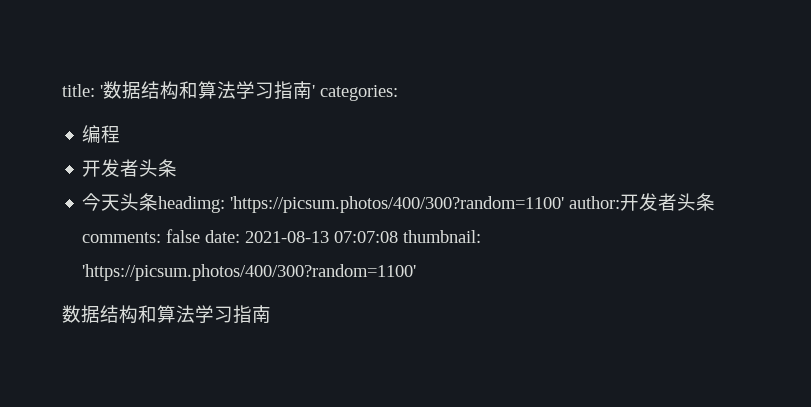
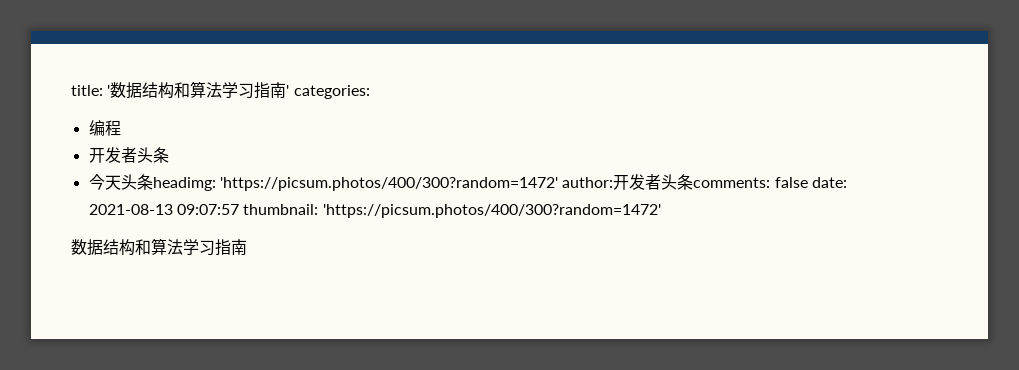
- 今天头条headimg: 'https://picsum.photos/400/300?random=1100' author:开发者头条comments: false date: 2021-08-13 07:07:08 thumbnail: 'https://picsum.photos/400/300?random=1100'
+ 今天头条headimg: 'https://picsum.photos/400/300?random=1472' author:开发者头条comments: false date: 2021-08-13 09:07:57 thumbnail: 'https://picsum.photos/400/300?random=1472'

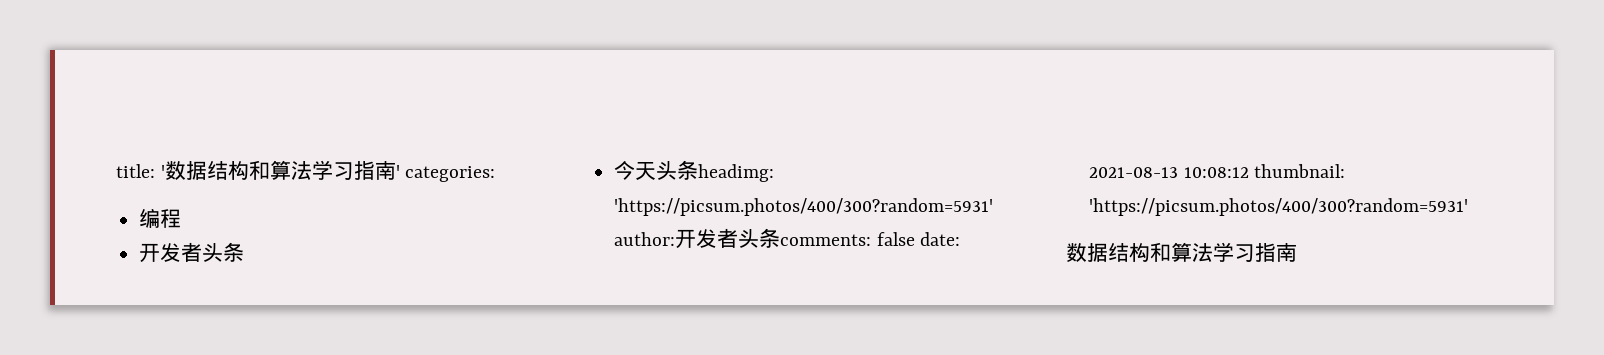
- 今天头条headimg: 'https://picsum.photos/400/300?random=1472' author:开发者头条comments: false date: 2021-08-13 09:07:57 thumbnail: 'https://picsum.photos/400/300?random=1472'
+ 今天头条headimg: 'https://picsum.photos/400/300?random=5931' author:开发者头条comments: false date: 2021-08-13 10:08:12 thumbnail: 'https://picsum.photos/400/300?random=5931'

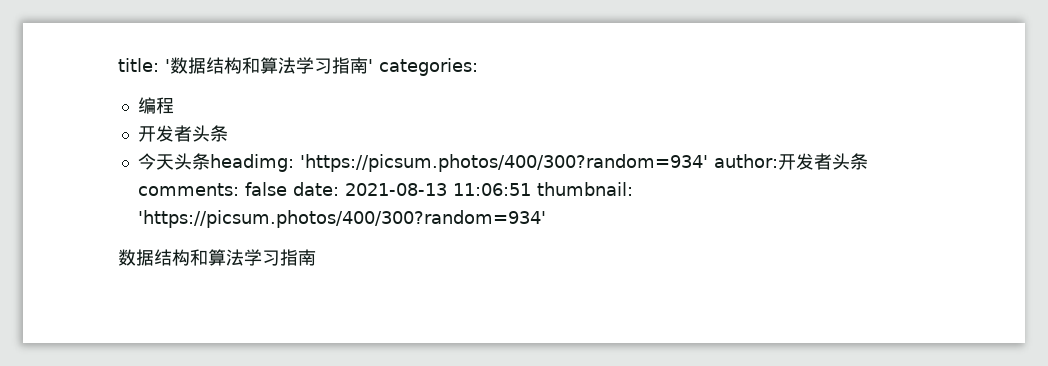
- 今天头条headimg: 'https://picsum.photos/400/300?random=5931' author:开发者头条comments: false date: 2021-08-13 10:08:12 thumbnail: 'https://picsum.photos/400/300?random=5931'
+ 今天头条headimg: 'https://picsum.photos/400/300?random=934' author:开发者头条comments: false date: 2021-08-13 11:06:51 thumbnail: 'https://picsum.photos/400/300?random=934'

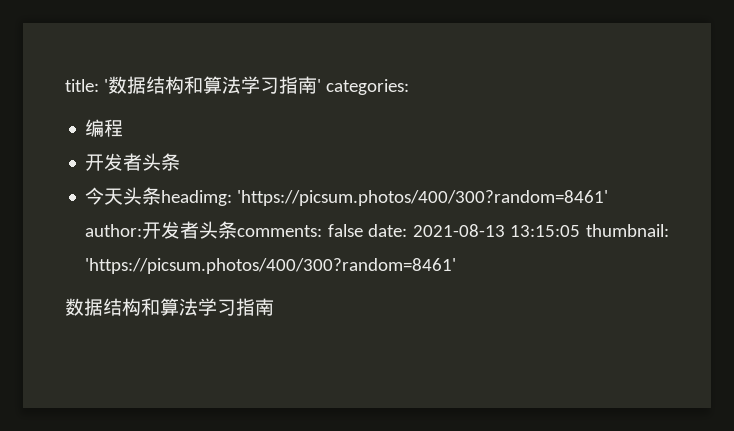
- 今天头条headimg: 'https://picsum.photos/400/300?random=934' author:开发者头条comments: false date: 2021-08-13 11:06:51 thumbnail: 'https://picsum.photos/400/300?random=934'
+ 今天头条headimg: 'https://picsum.photos/400/300?random=8461' author:开发者头条comments: false date: 2021-08-13 13:15:05 thumbnail: 'https://picsum.photos/400/300?random=8461'

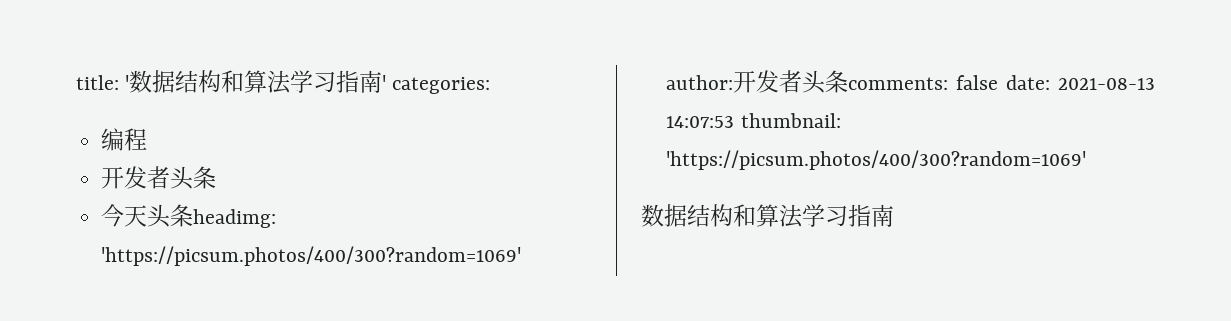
- 今天头条headimg: 'https://picsum.photos/400/300?random=8461' author:开发者头条comments: false date: 2021-08-13 13:15:05 thumbnail: 'https://picsum.photos/400/300?random=8461'
+ 今天头条headimg: 'https://picsum.photos/400/300?random=1069' author:开发者头条comments: false date: 2021-08-13 14:07:53 thumbnail: 'https://picsum.photos/400/300?random=1069'

